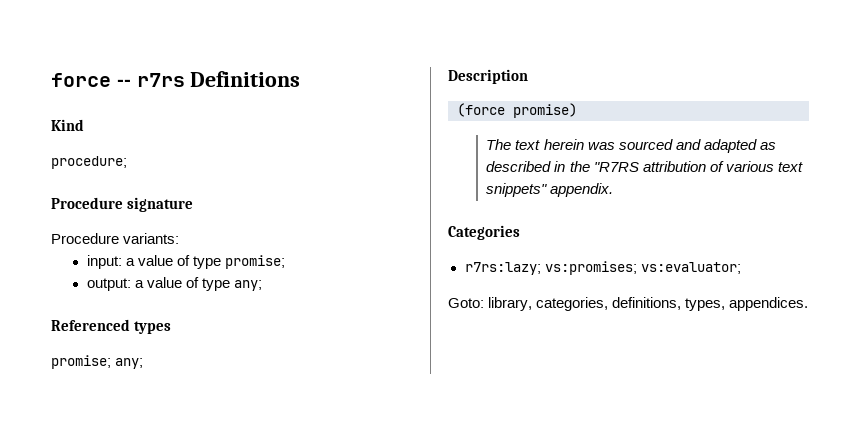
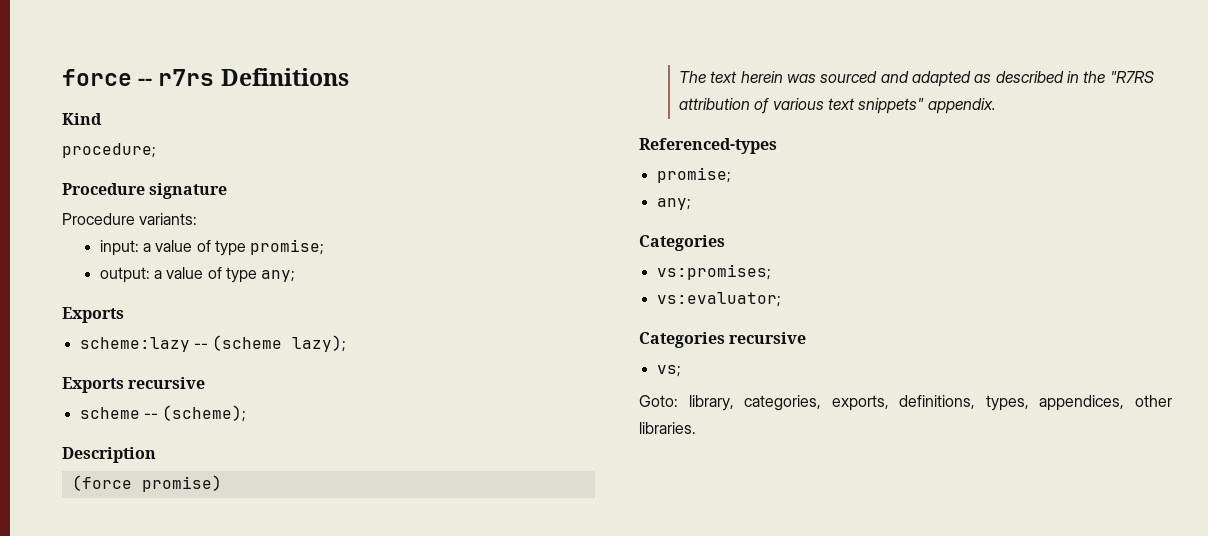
  output: a value of type any;
- Referenced types
- promise; any;
+ Exports
+ scheme:lazy -- (scheme lazy);
+ Exports recursive
+ scheme -- (scheme);
+ Referenced-types
+ promise;
+ any;
- r7rs:lazy; vs:promises; vs:evaluator;
+ vs:promises;
+ vs:evaluator;
+ Categories recursive
+ vs;
- Goto: library, categories, definitions, types, appendices.
+ Goto: library, categories, exports, definitions, types, appendices, other libraries.

